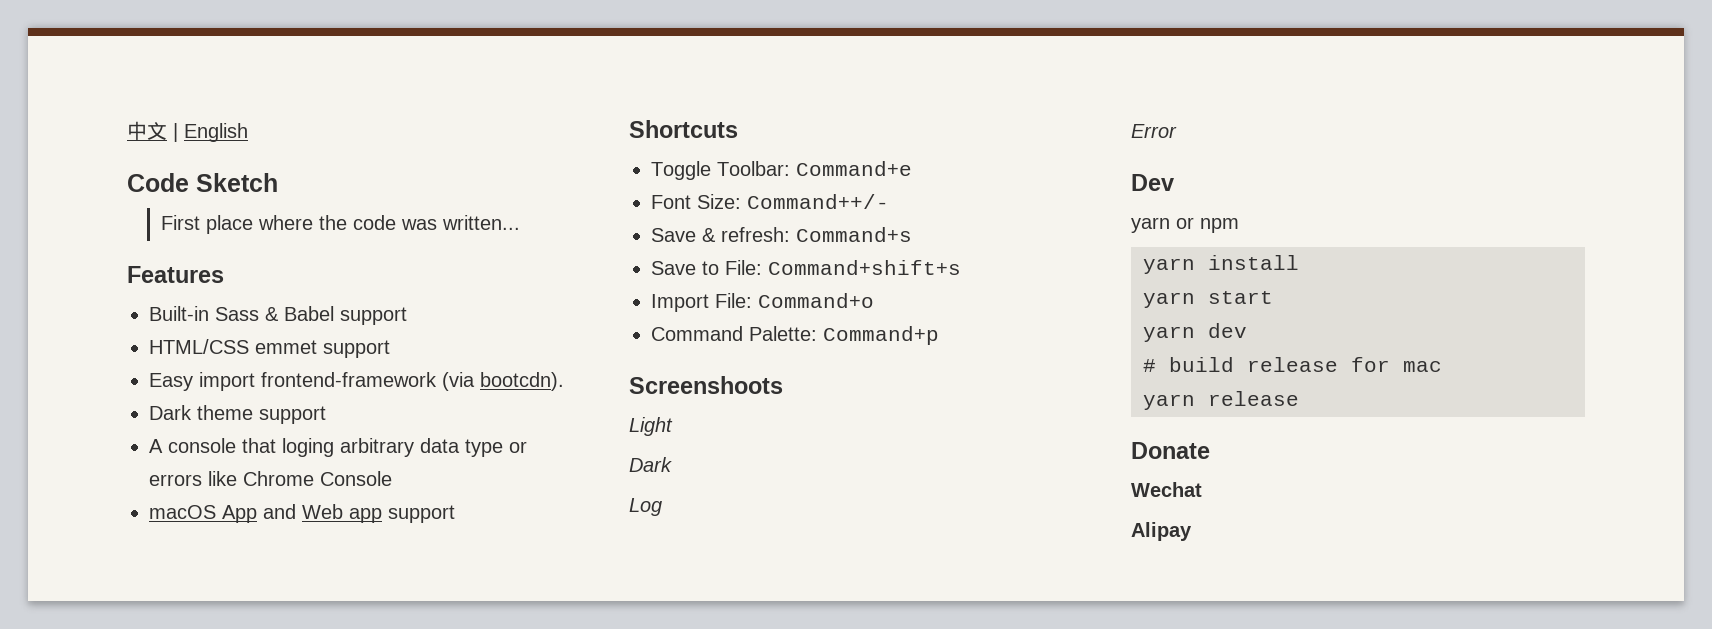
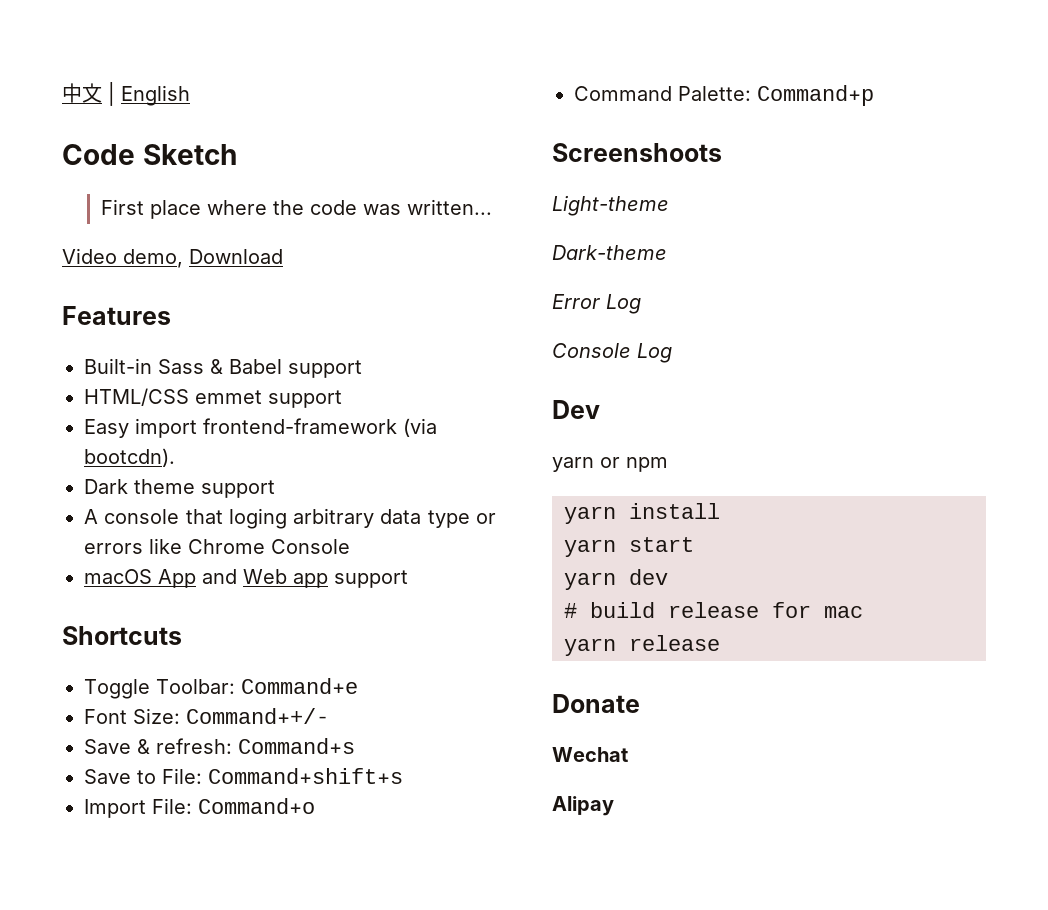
+ Video demo, Download
- Light
- Dark
- Log
- Error
+ Light-theme
+ Dark-theme
+ Error Log
+ Console Log

